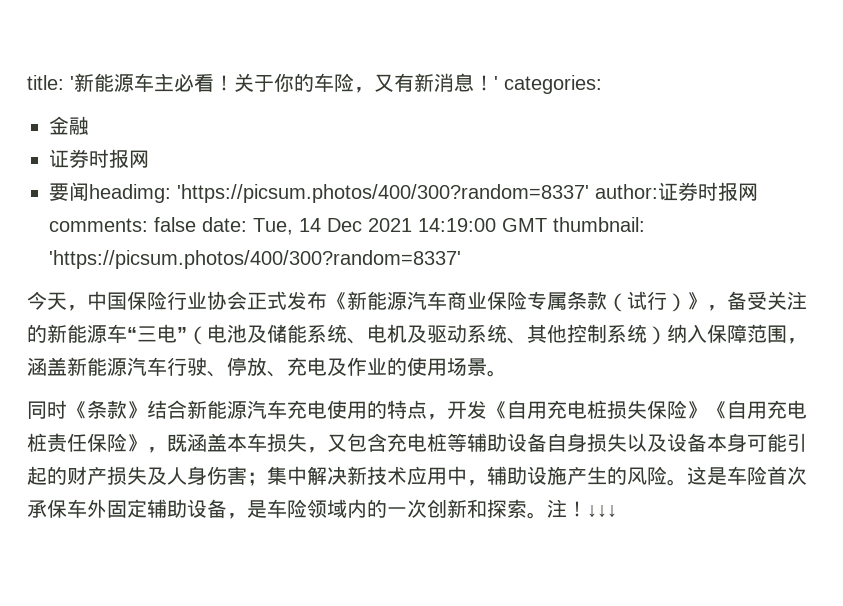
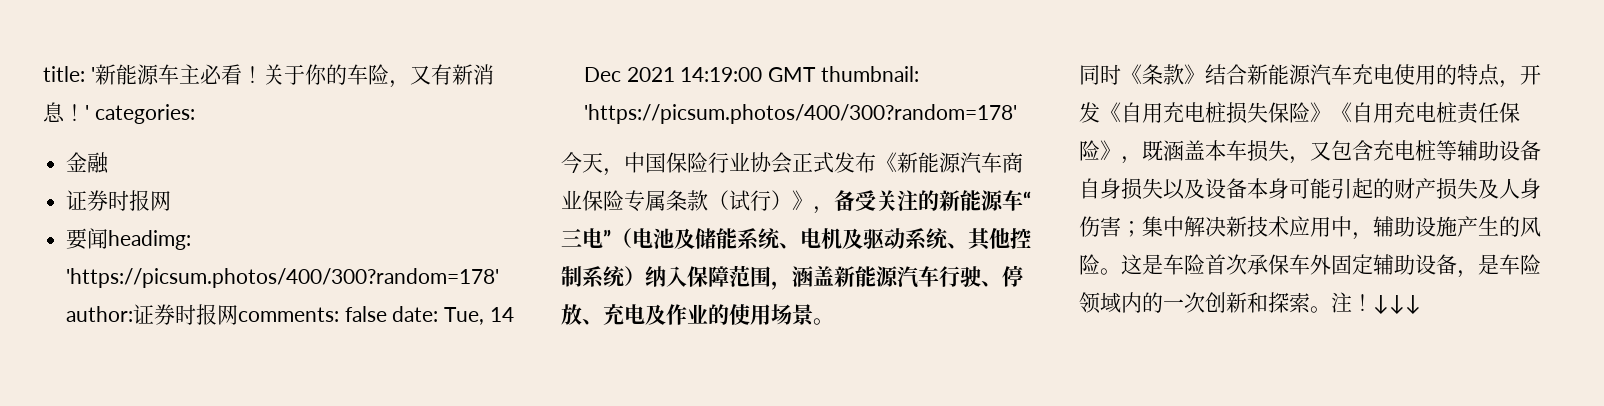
- 要闻headimg: 'https://picsum.photos/400/300?random=8337' author:证券时报网comments: false date: Tue, 14 Dec 2021 14:19:00 GMT thumbnail: 'https://picsum.photos/400/300?random=8337'
+ 要闻headimg: 'https://picsum.photos/400/300?random=178' author:证券时报网comments: false date: Tue, 14 Dec 2021 14:19:00 GMT thumbnail: 'https://picsum.photos/400/300?random=178'

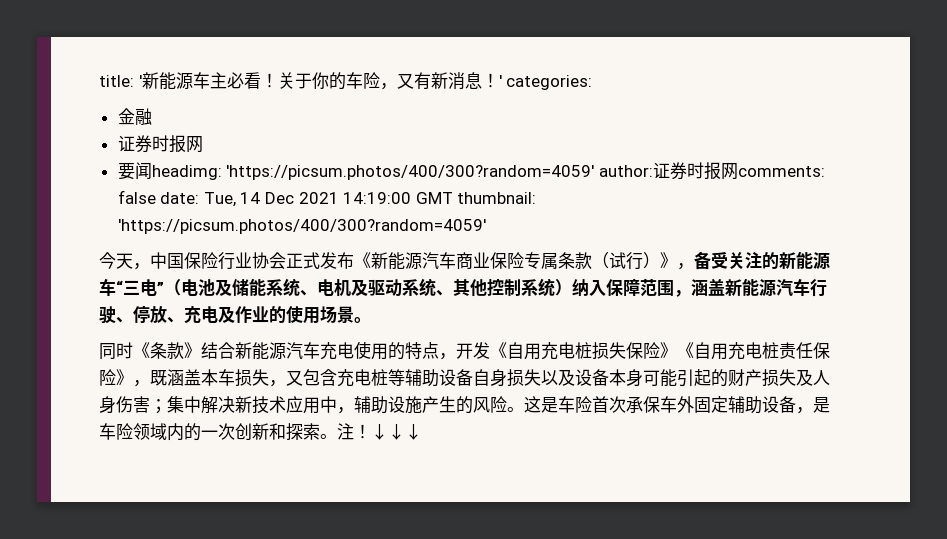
- 要闻headimg: 'https://picsum.photos/400/300?random=178' author:证券时报网comments: false date: Tue, 14 Dec 2021 14:19:00 GMT thumbnail: 'https://picsum.photos/400/300?random=178'
+ 要闻headimg: 'https://picsum.photos/400/300?random=4059' author:证券时报网comments: false date: Tue, 14 Dec 2021 14:19:00 GMT thumbnail: 'https://picsum.photos/400/300?random=4059'

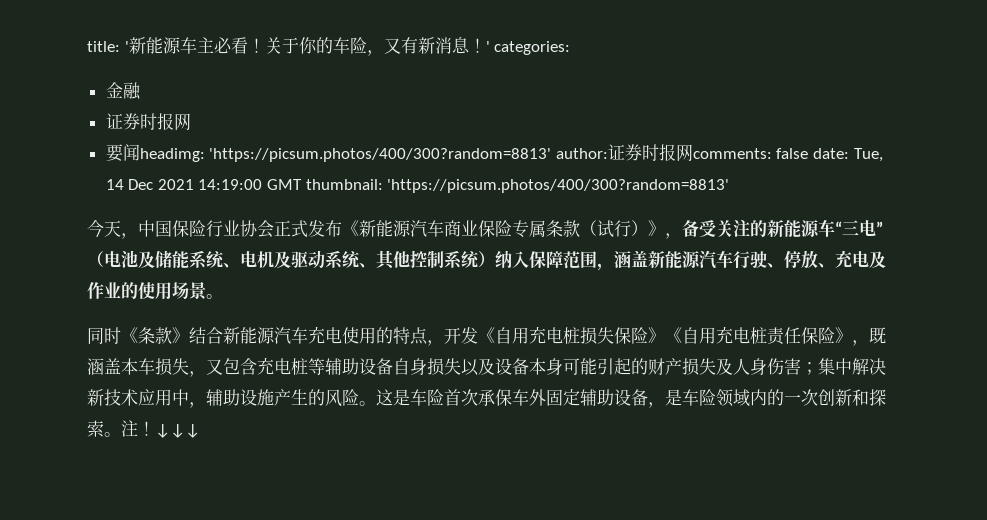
- 要闻headimg: 'https://picsum.photos/400/300?random=4059' author:证券时报网comments: false date: Tue, 14 Dec 2021 14:19:00 GMT thumbnail: 'https://picsum.photos/400/300?random=4059'
+ 要闻headimg: 'https://picsum.photos/400/300?random=8813' author:证券时报网comments: false date: Tue, 14 Dec 2021 14:19:00 GMT thumbnail: 'https://picsum.photos/400/300?random=8813'

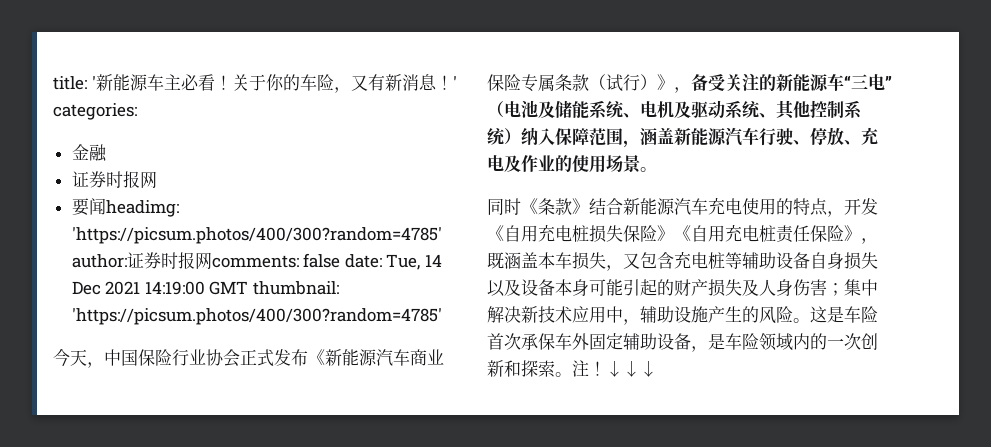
- 要闻headimg: 'https://picsum.photos/400/300?random=8813' author:证券时报网comments: false date: Tue, 14 Dec 2021 14:19:00 GMT thumbnail: 'https://picsum.photos/400/300?random=8813'
+ 要闻headimg: 'https://picsum.photos/400/300?random=4785' author:证券时报网comments: false date: Tue, 14 Dec 2021 14:19:00 GMT thumbnail: 'https://picsum.photos/400/300?random=4785'

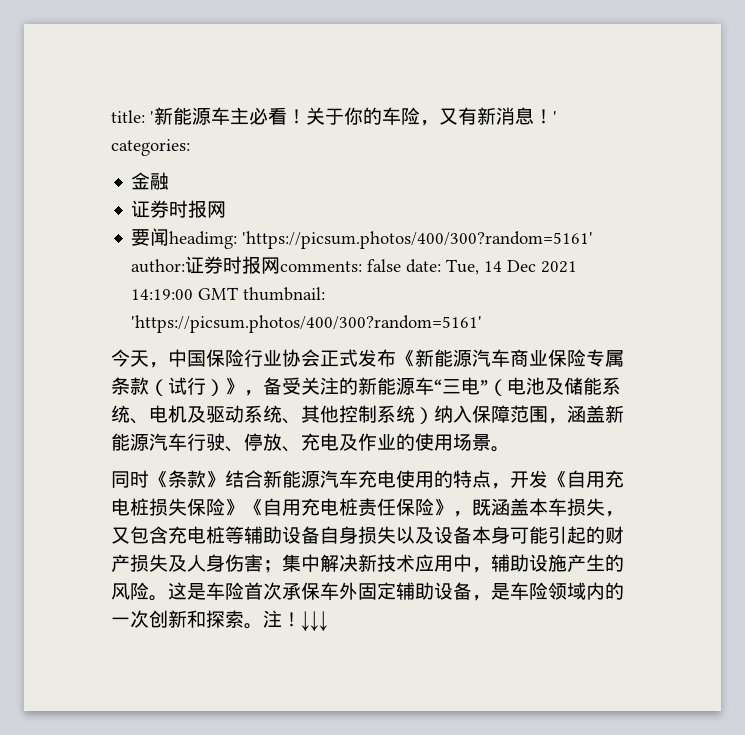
- 要闻headimg: 'https://picsum.photos/400/300?random=4785' author:证券时报网comments: false date: Tue, 14 Dec 2021 14:19:00 GMT thumbnail: 'https://picsum.photos/400/300?random=4785'
+ 要闻headimg: 'https://picsum.photos/400/300?random=5161' author:证券时报网comments: false date: Tue, 14 Dec 2021 14:19:00 GMT thumbnail: 'https://picsum.photos/400/300?random=5161'

